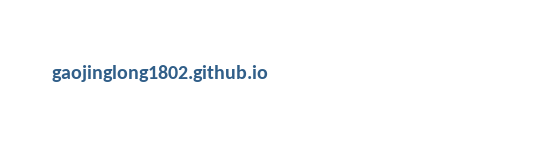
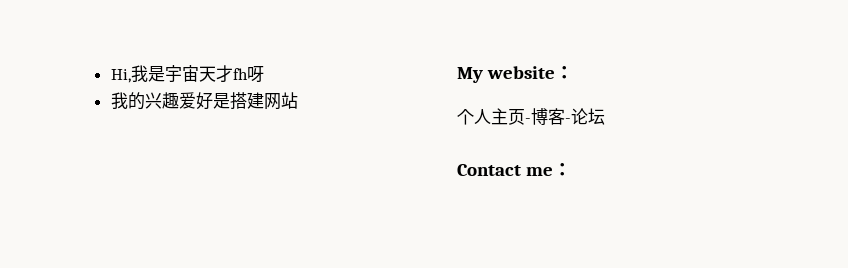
- gaojinglong1802.github.io
+ Hi,我是宇宙天才fh呀
+ 我的兴趣爱好是搭建网站
+ My website：
+ 个人主页-博客-论坛
+ Contact me：

